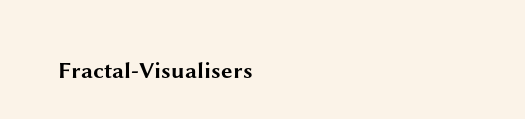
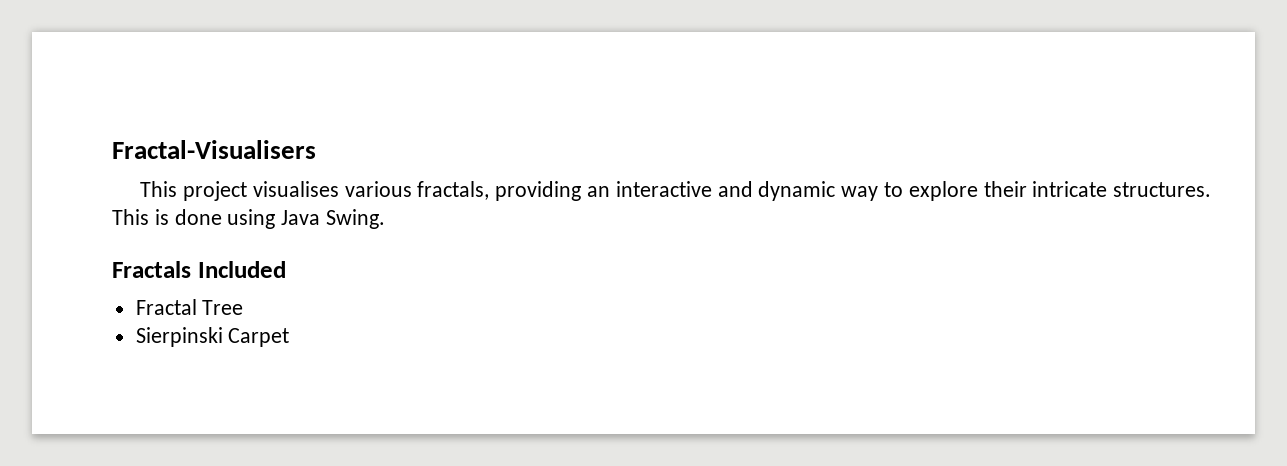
+ This project visualises various fractals, providing an interactive and dynamic way to explore their intricate structures. This is done using Java Swing.
+ Fractals Included
+ Fractal Tree
+ Sierpinski Carpet

